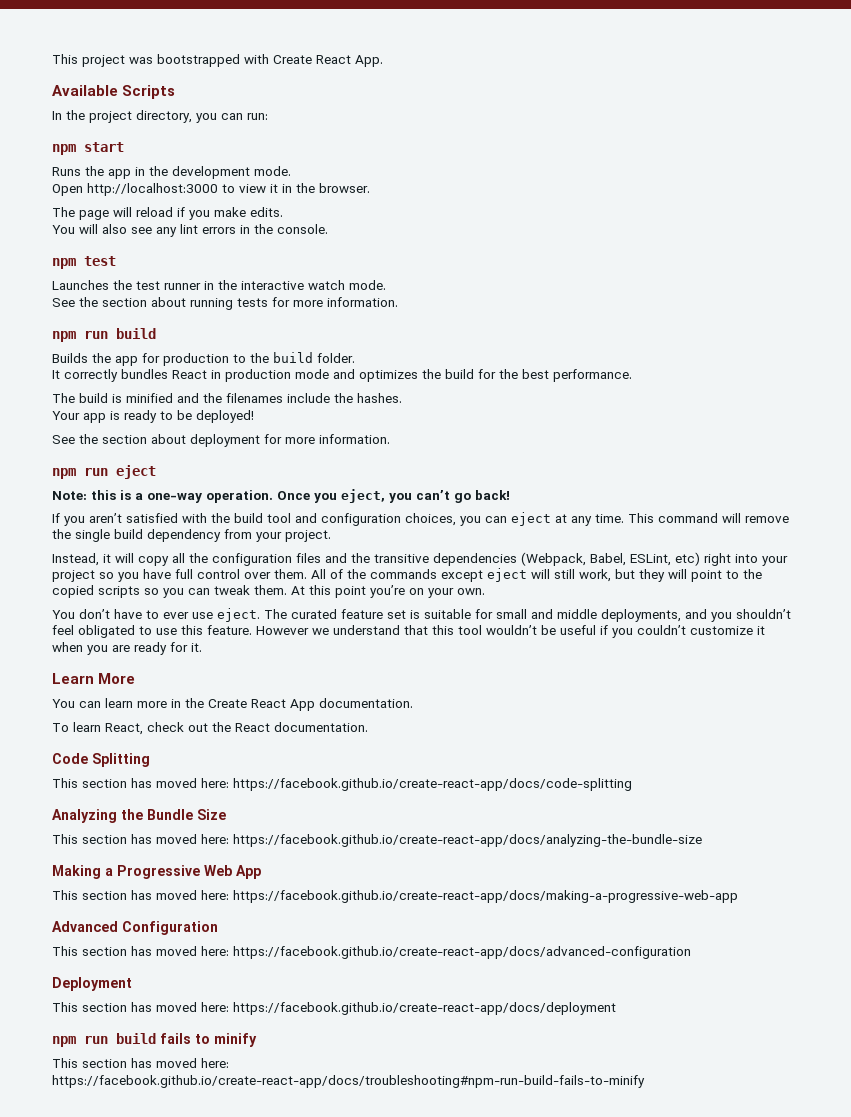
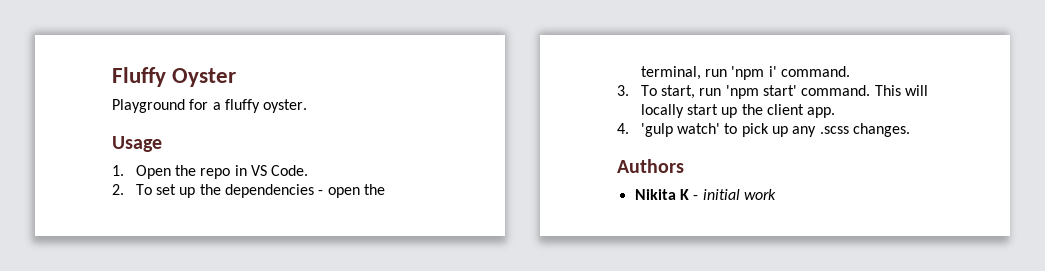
- This project was bootstrapped with Create React App.
- Available Scripts
- In the project directory, you can run:
- npm start
- Runs the app in the development mode.
- Open http://localhost:3000 to view it in the browser.
- The page will reload if you make edits.
- You will also see any lint errors in the console.
- npm test
- Launches the test runner in the interactive watch mode.
- See the section about running tests for more information.
- npm run build
- Builds the app for production to the build folder.
- It correctly bundles React in production mode and optimizes the build for the best performance.
- The build is minified and the filenames include the hashes.
- Your app is ready to be deployed!
- See the section about deployment for more information.
- npm run eject
- Note: this is a one-way operation. Once you eject, you can’t go back!
- If you aren’t satisfied with the build tool and configuration choices, you can eject at any time. This command will remove the single build dependency from your project.
- Instead, it will copy all the configuration files and the transitive dependencies (Webpack, Babel, ESLint, etc) right into your project so you have full control over them. All of the commands except eject will still work, but they will point to the copied scripts so you can tweak them. At this point you’re on your own.
- You don’t have to ever use eject. The curated feature set is suitable for small and middle deployments, and you shouldn’t feel obligated to use this feature. However we understand that this tool wouldn’t be useful if you couldn’t customize it when you are ready for it.
- Learn More
- You can learn more in the Create React App documentation.
- To learn React, check out the React documentation.
- Code Splitting
- This section has moved here: https://facebook.github.io/create-react-app/docs/code-splitting
- Analyzing the Bundle Size
- This section has moved here: https://facebook.github.io/create-react-app/docs/analyzing-the-bundle-size
- Making a Progressive Web App
- This section has moved here: https://facebook.github.io/create-react-app/docs/making-a-progressive-web-app
- Advanced Configuration
- This section has moved here: https://facebook.github.io/create-react-app/docs/advanced-configuration
- Deployment
- This section has moved here: https://facebook.github.io/create-react-app/docs/deployment
- npm run build fails to minify
- This section has moved here: https://facebook.github.io/create-react-app/docs/troubleshooting#npm-run-build-fails-to-minify
+ Fluffy Oyster
+ Playground for a fluffy oyster.
+ Usage
+ 1. Open the repo in VS Code.
+ 2. To set up the dependencies - open the terminal, run 'npm i' command.
+ 3. To start, run 'npm start' command. This will locally start up the client app.
+ 4. 'gulp watch' to pick up any .scss changes.
+ Authors
+ Nikita K - initial work

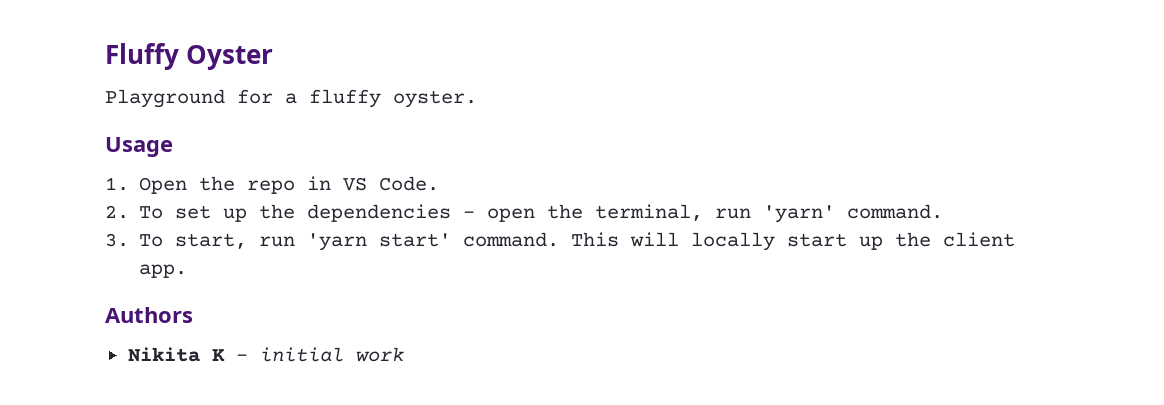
- 2. To set up the dependencies - open the terminal, run 'npm i' command.
+ 2. To set up the dependencies - open the terminal, run 'yarn' command.
- 3. To start, run 'npm start' command.
+ 3. To start, run 'yarn start' command.
- 4. 'gulp watch' to pick up any .scss changes.

